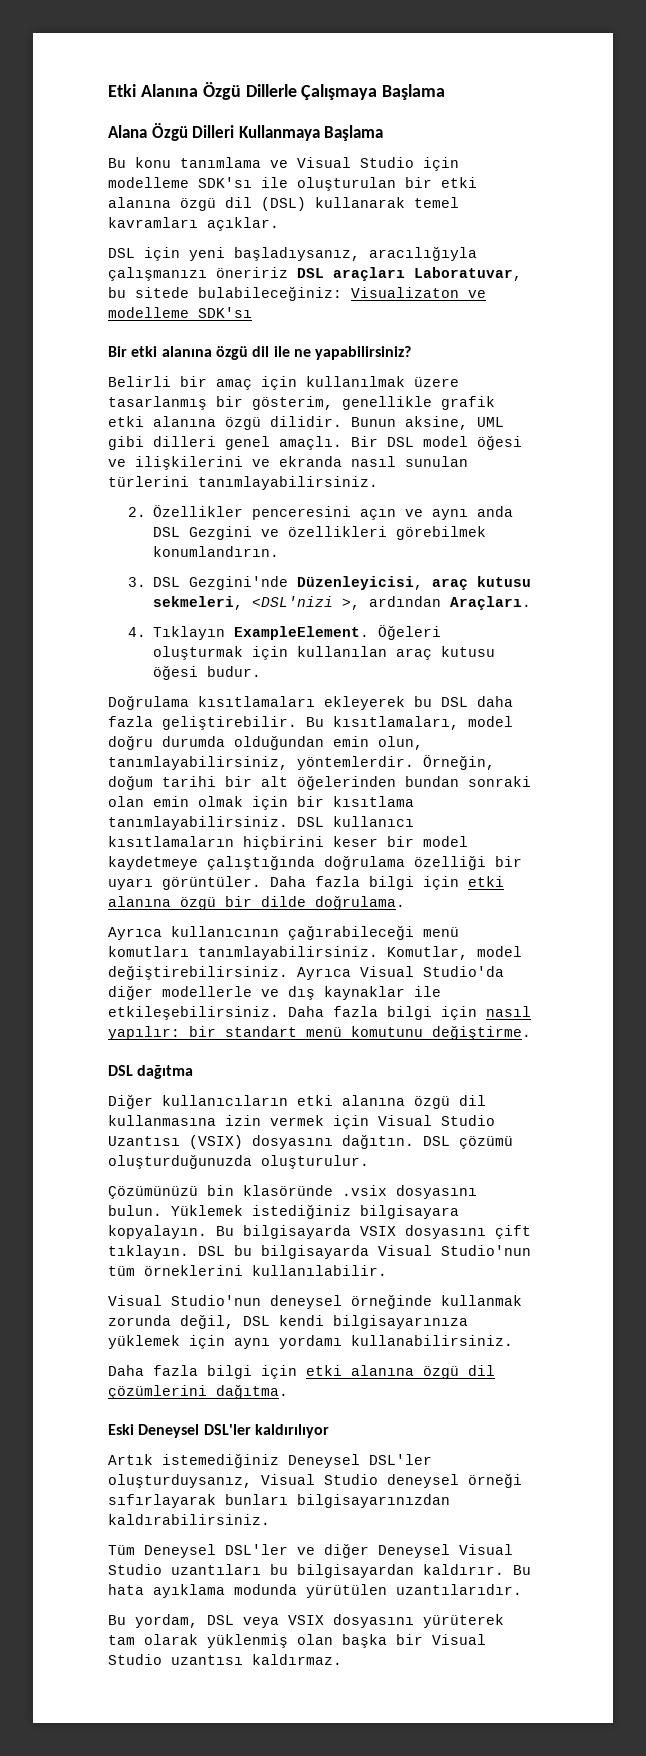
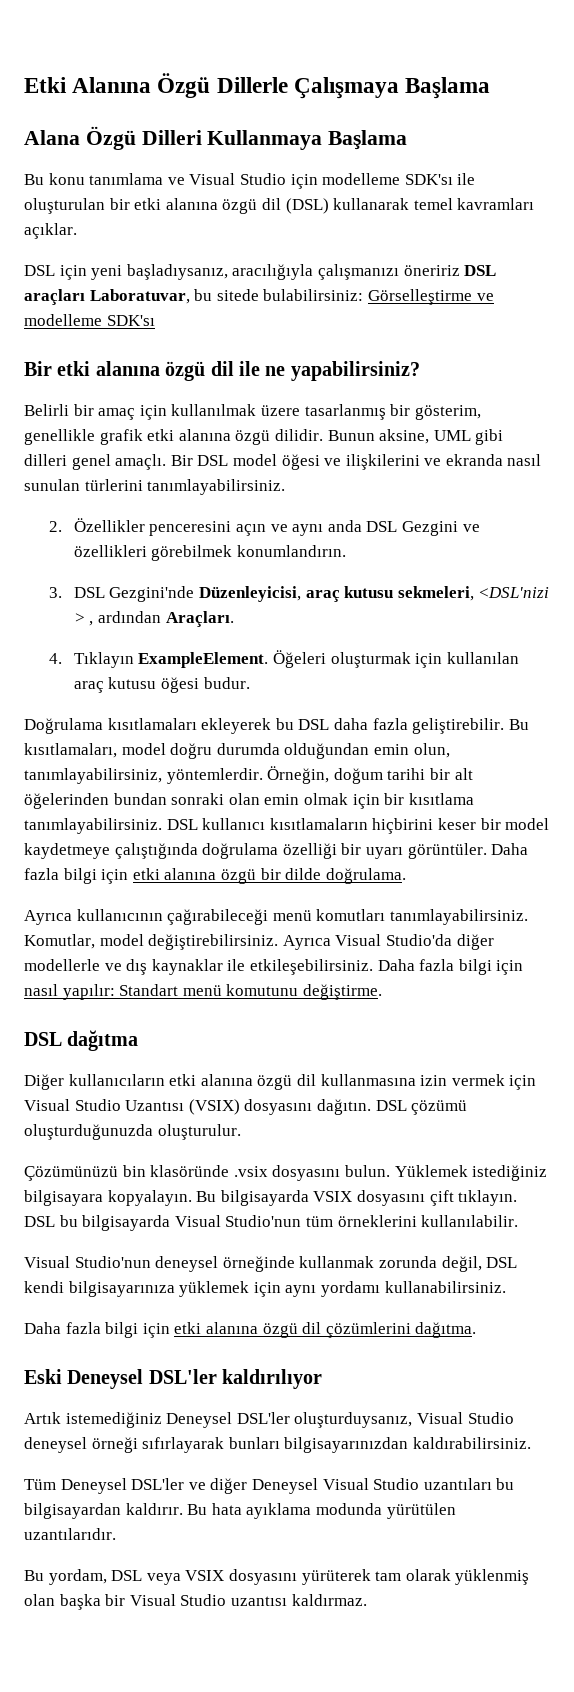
- DSL için yeni başladıysanız, aracılığıyla çalışmanızı öneririz DSL araçları Laboratuvar, bu sitede bulabileceğiniz: Visualizaton ve modelleme SDK'sı
+ DSL için yeni başladıysanız, aracılığıyla çalışmanızı öneririz DSL araçları Laboratuvar, bu sitede bulabilirsiniz: Görselleştirme ve modelleme SDK'sı
- 3. DSL Gezgini'nde Düzenleyicisi, araç kutusu sekmeleri, <DSL'nizi >, ardından Araçları.
+ 3. DSL Gezgini'nde Düzenleyicisi, araç kutusu sekmeleri, <DSL'nizi > , ardından Araçları.
- Daha fazla bilgi için nasıl yapılır: bir standart menü komutunu değiştirme.
+ Daha fazla bilgi için nasıl yapılır: Standart menü komutunu değiştirme.

